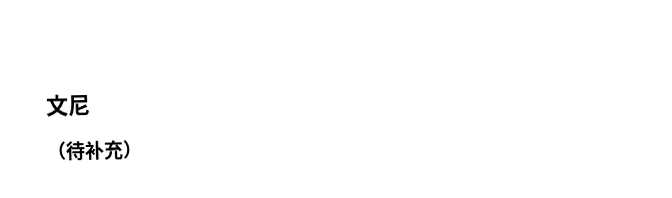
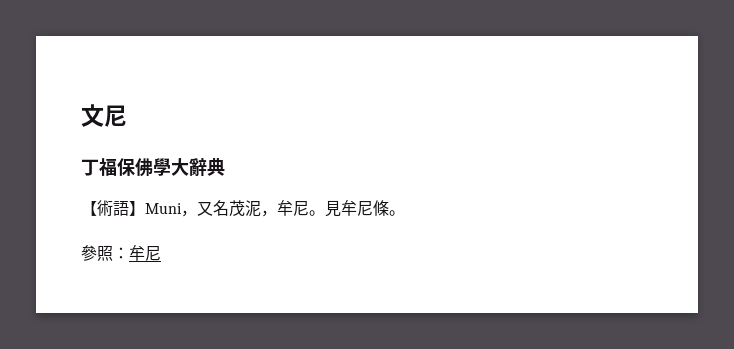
- （待补充）
+ 丁福保佛學大辭典
+ 【術語】Muni，又名茂泥，牟尼。見牟尼條。
+ 參照：牟尼

